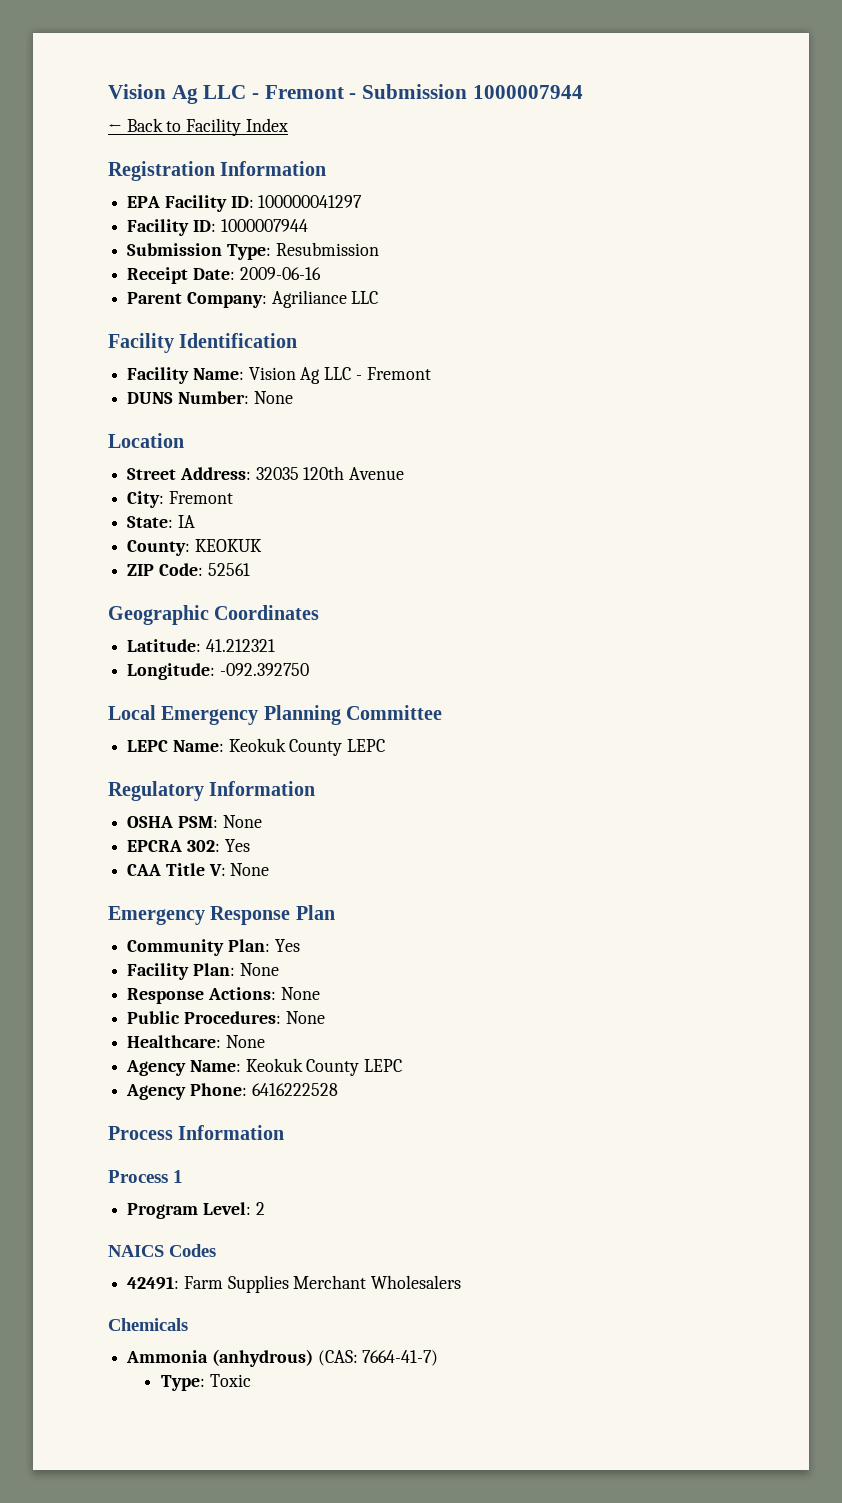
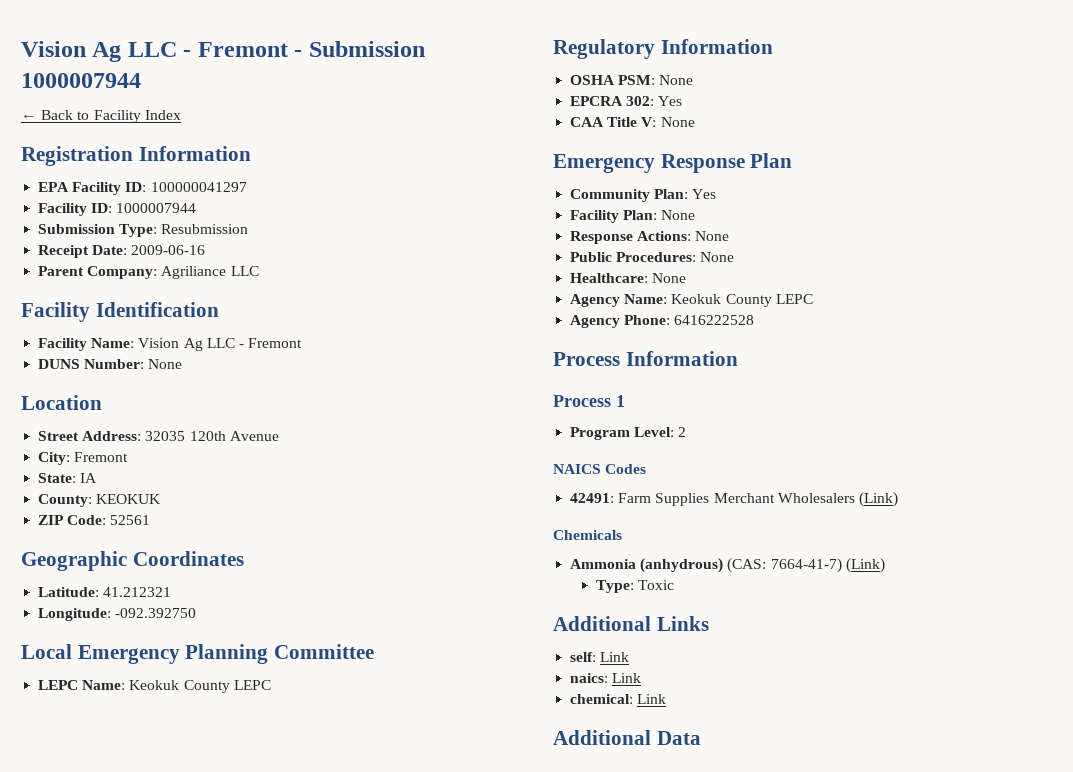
- 42491: Farm Supplies Merchant Wholesalers
+ 42491: Farm Supplies Merchant Wholesalers (Link)
- Ammonia (anhydrous) (CAS: 7664-41-7)
+ Ammonia (anhydrous) (CAS: 7664-41-7) (Link)
+ Additional Links
+ self: Link
+ naics: Link
+ chemical: Link
+ Additional Data

